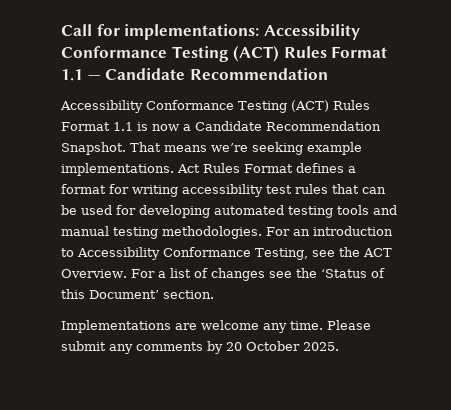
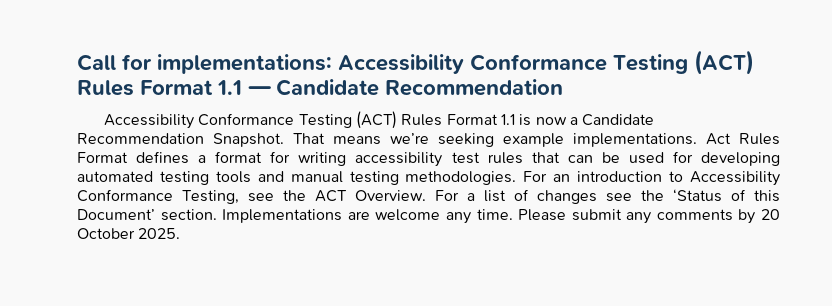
- For a list of changes see the ‘Status of this Document’ section.
- Implementations are welcome any time.
+ For a list of changes see the ‘Status of this Document’ section. Implementations are welcome any time.

